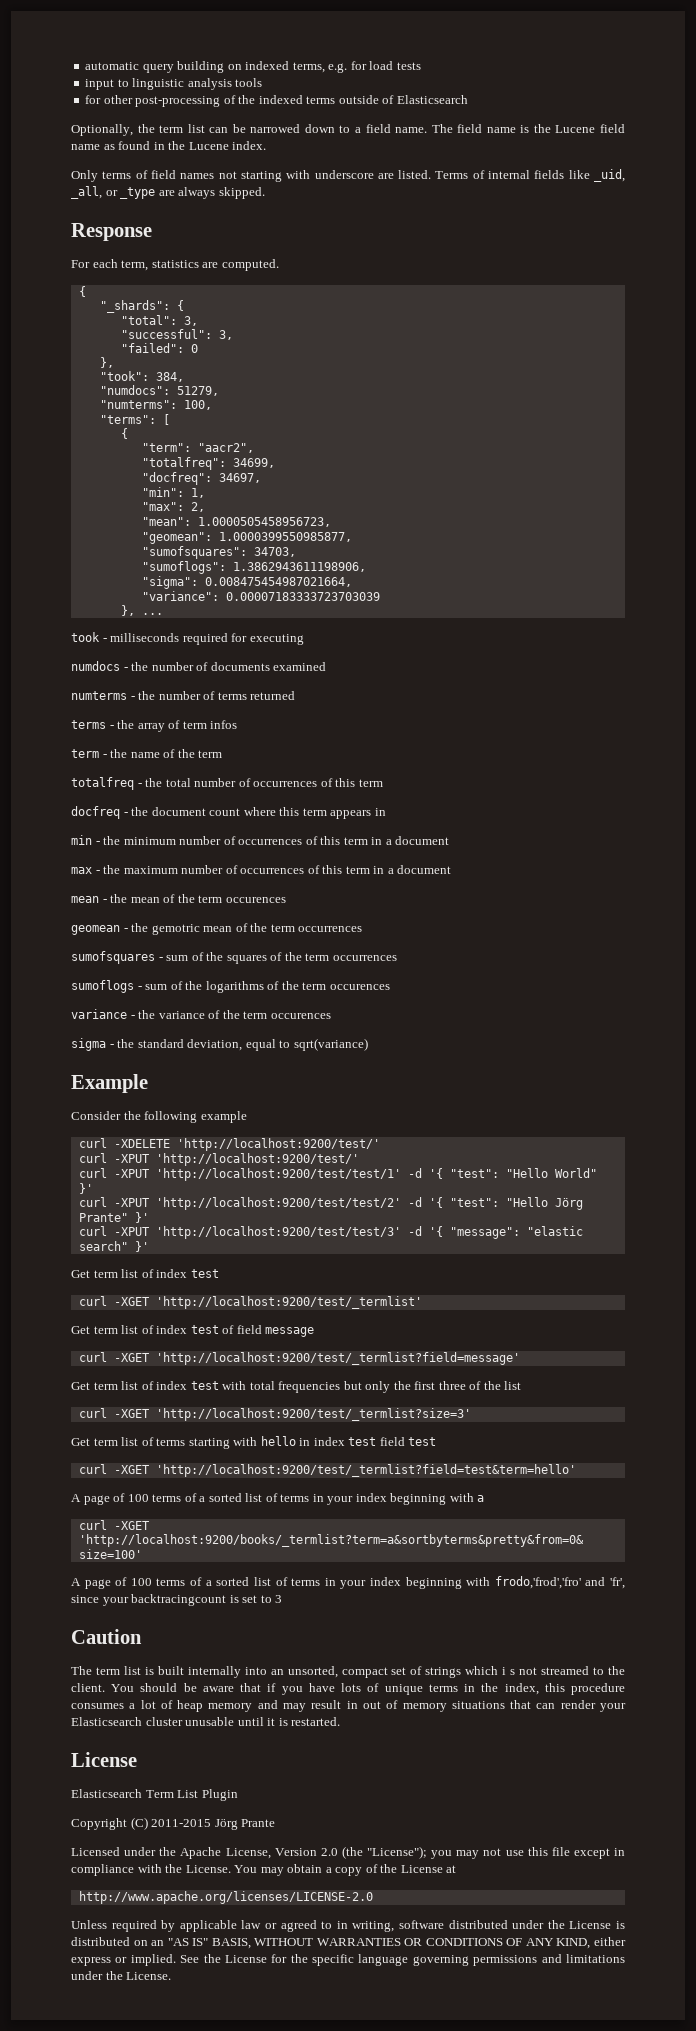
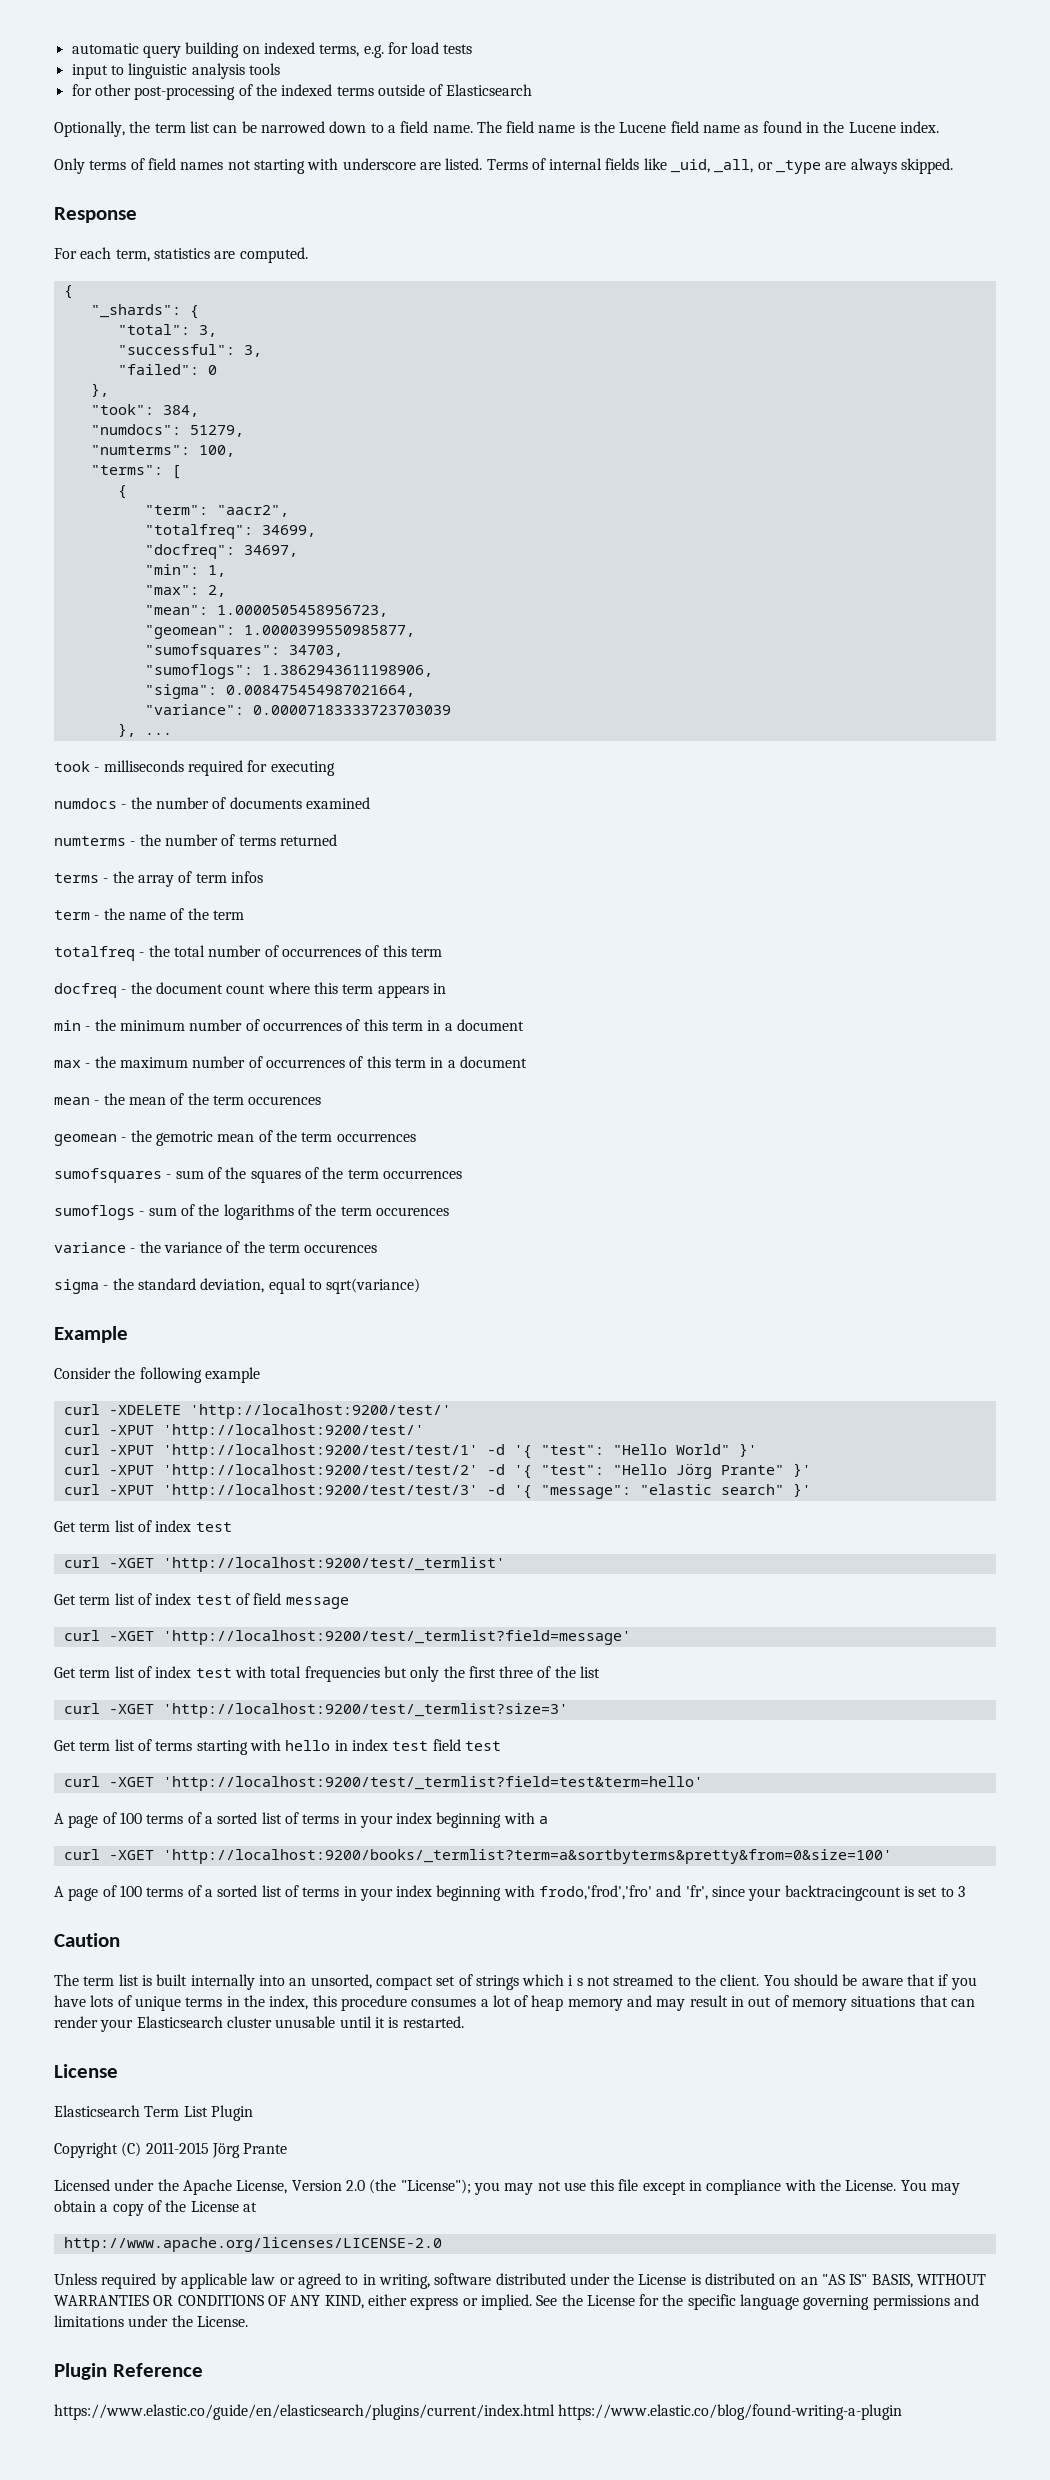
+ Plugin Reference
+ https://www.elastic.co/guide/en/elasticsearch/plugins/current/index.html https://www.elastic.co/blog/found-writing-a-plugin

